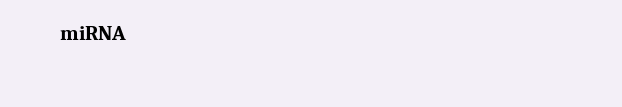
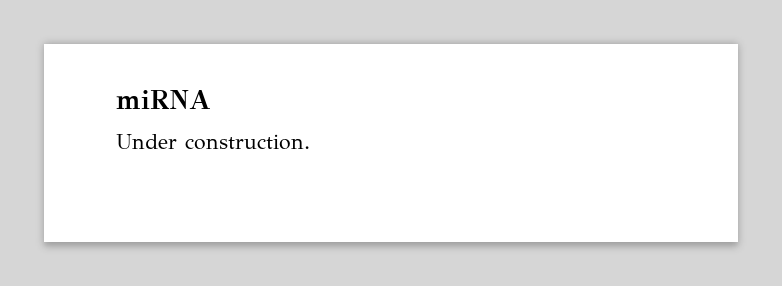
+ Under construction.

